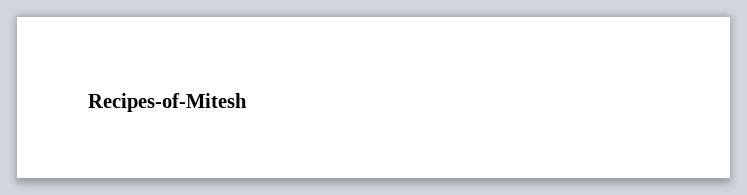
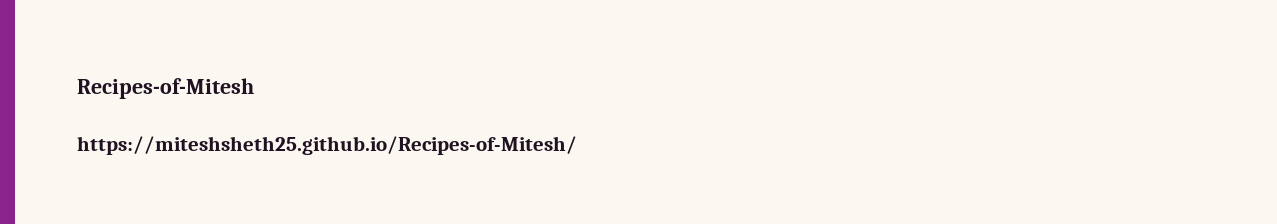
+ https://miteshsheth25.github.io/Recipes-of-Mitesh/

